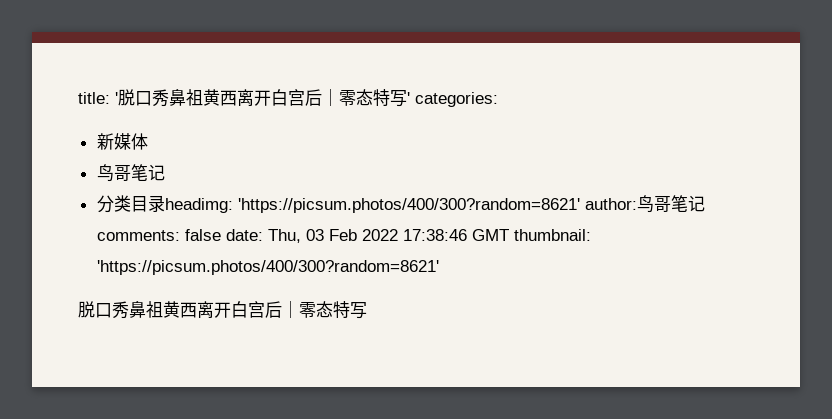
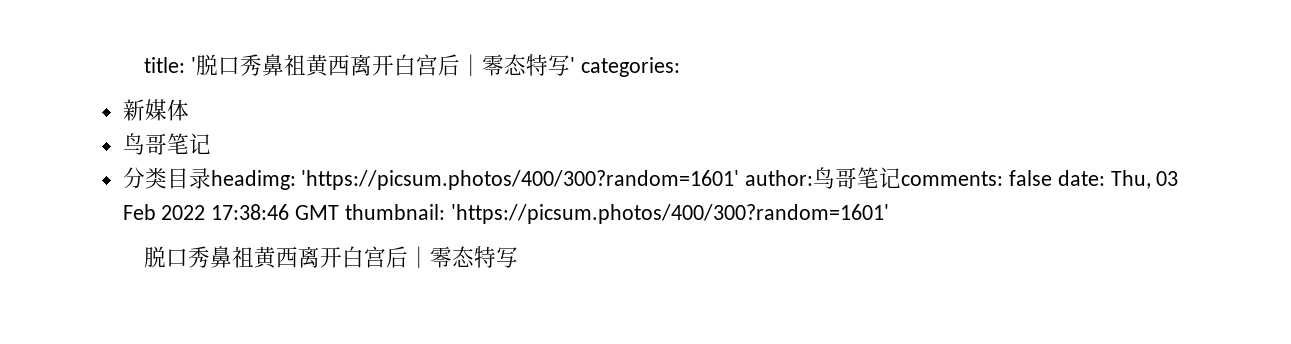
- 分类目录headimg: 'https://picsum.photos/400/300?random=8621' author:鸟哥笔记comments: false date: Thu, 03 Feb 2022 17:38:46 GMT thumbnail: 'https://picsum.photos/400/300?random=8621'
+ 分类目录headimg: 'https://picsum.photos/400/300?random=1601' author:鸟哥笔记comments: false date: Thu, 03 Feb 2022 17:38:46 GMT thumbnail: 'https://picsum.photos/400/300?random=1601'

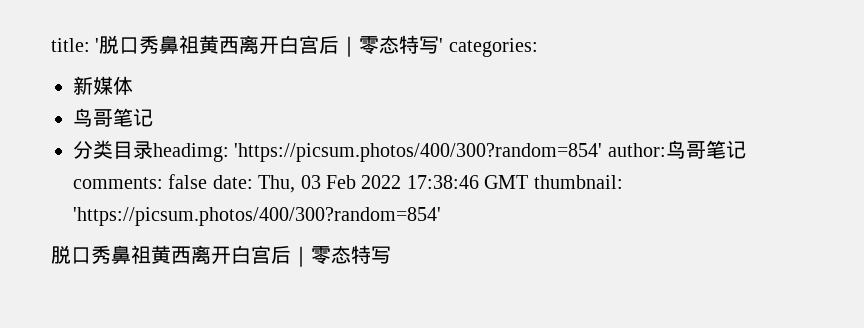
- 分类目录headimg: 'https://picsum.photos/400/300?random=1601' author:鸟哥笔记comments: false date: Thu, 03 Feb 2022 17:38:46 GMT thumbnail: 'https://picsum.photos/400/300?random=1601'
+ 分类目录headimg: 'https://picsum.photos/400/300?random=854' author:鸟哥笔记comments: false date: Thu, 03 Feb 2022 17:38:46 GMT thumbnail: 'https://picsum.photos/400/300?random=854'

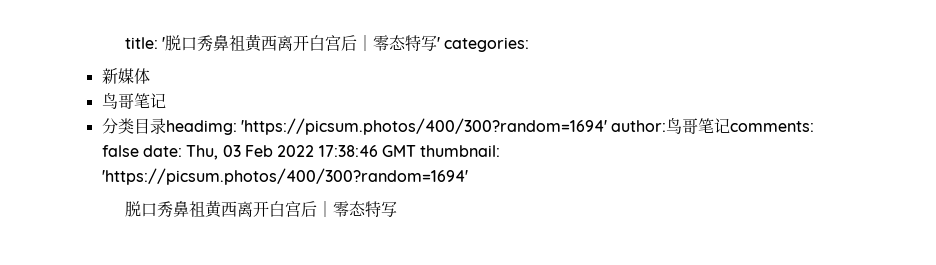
- 分类目录headimg: 'https://picsum.photos/400/300?random=854' author:鸟哥笔记comments: false date: Thu, 03 Feb 2022 17:38:46 GMT thumbnail: 'https://picsum.photos/400/300?random=854'
+ 分类目录headimg: 'https://picsum.photos/400/300?random=1694' author:鸟哥笔记comments: false date: Thu, 03 Feb 2022 17:38:46 GMT thumbnail: 'https://picsum.photos/400/300?random=1694'

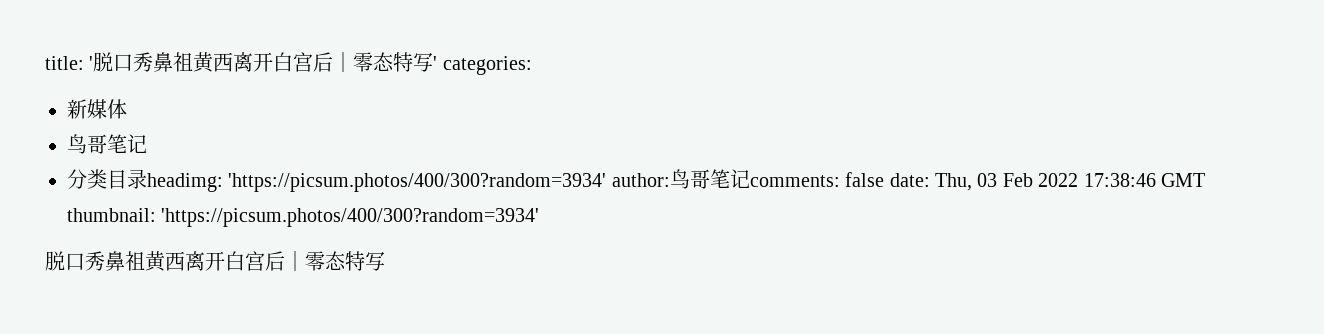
- 分类目录headimg: 'https://picsum.photos/400/300?random=1694' author:鸟哥笔记comments: false date: Thu, 03 Feb 2022 17:38:46 GMT thumbnail: 'https://picsum.photos/400/300?random=1694'
+ 分类目录headimg: 'https://picsum.photos/400/300?random=3934' author:鸟哥笔记comments: false date: Thu, 03 Feb 2022 17:38:46 GMT thumbnail: 'https://picsum.photos/400/300?random=3934'

